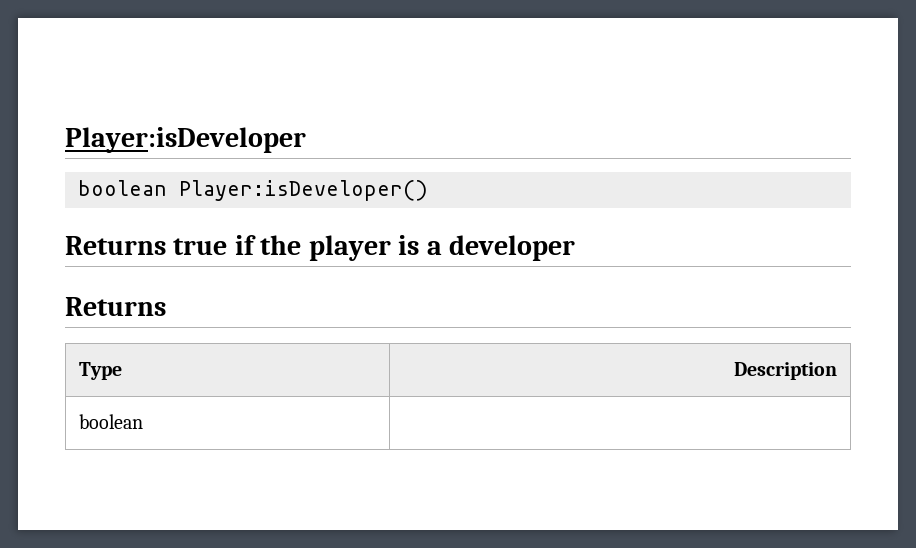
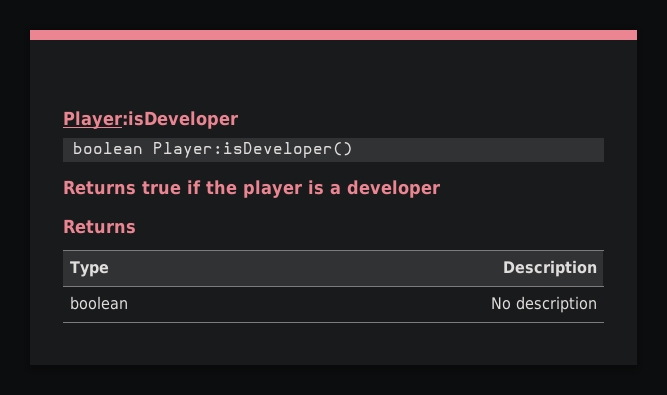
- boolean |
+ boolean | No description

